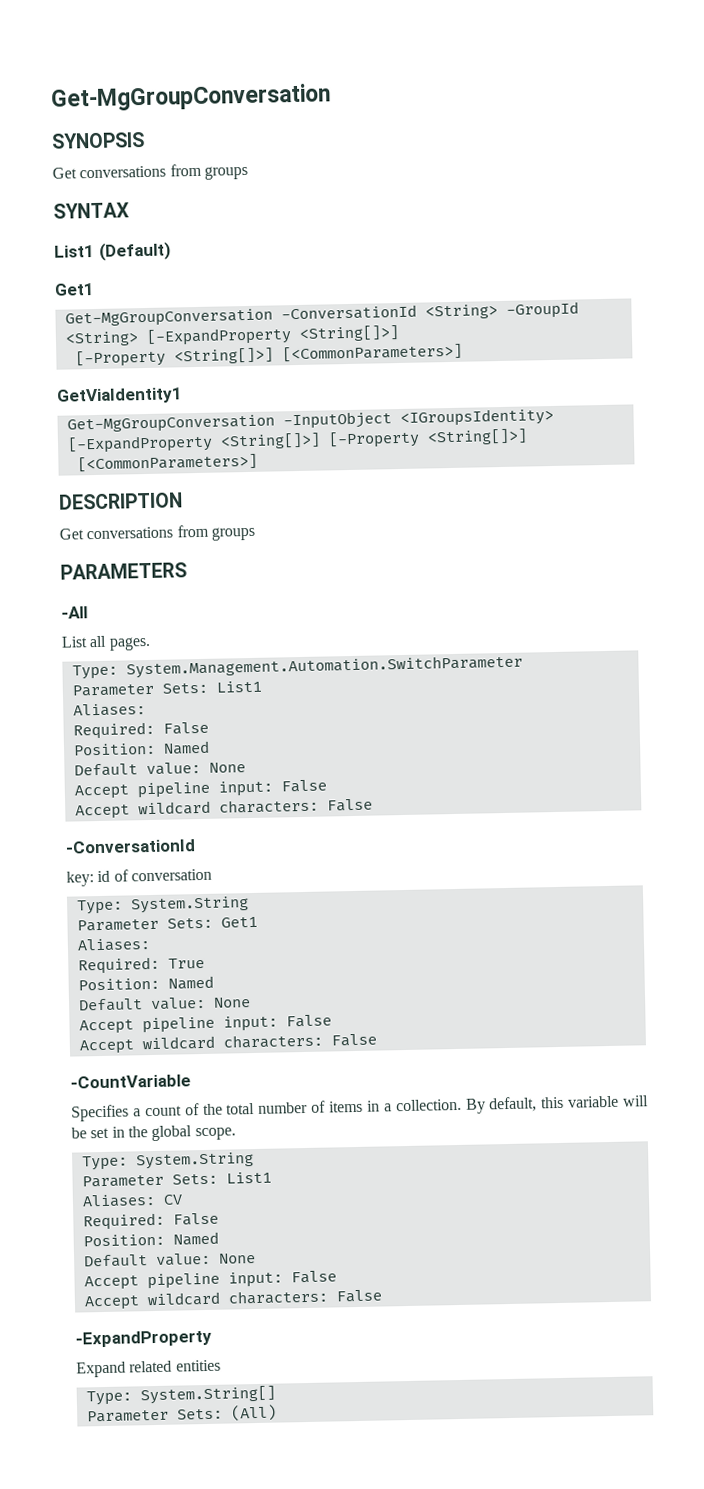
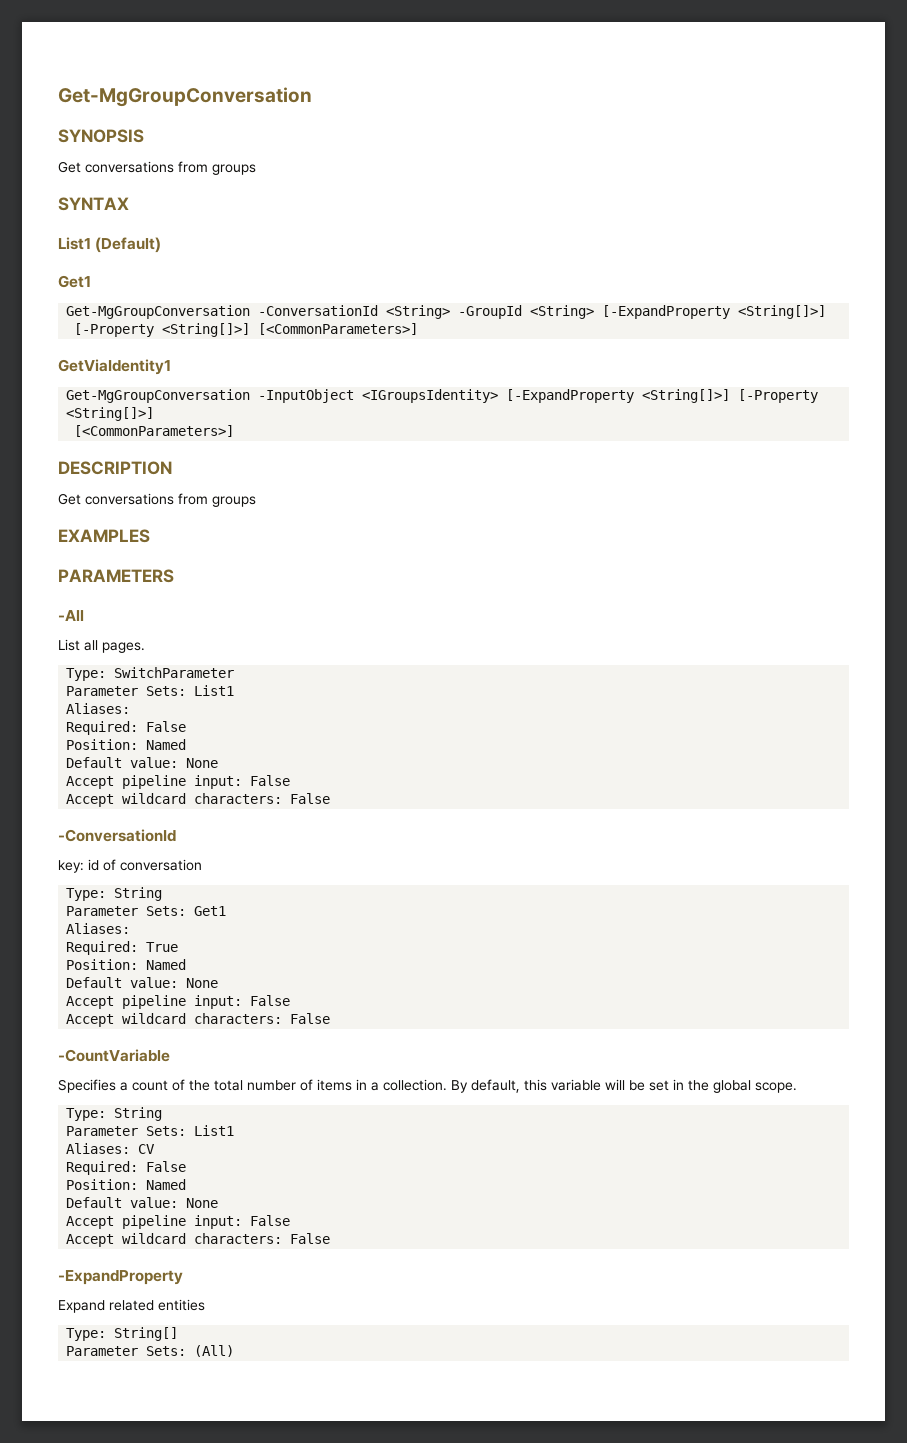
+ EXAMPLES
- Type: System.Management.Automation.SwitchParameter
+ Type: SwitchParameter
  key: id of conversation
- Type: System.String
+ Type: String
  By default, this variable will be set in the global scope.
- Type: System.String
+ Type: String
- Type: System.String[]
+ Type: String[]

